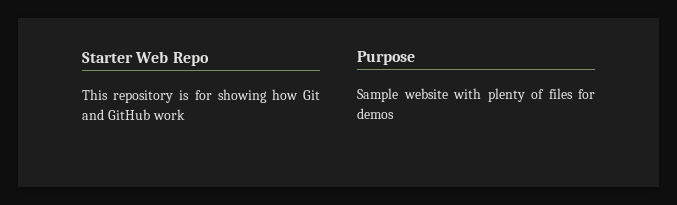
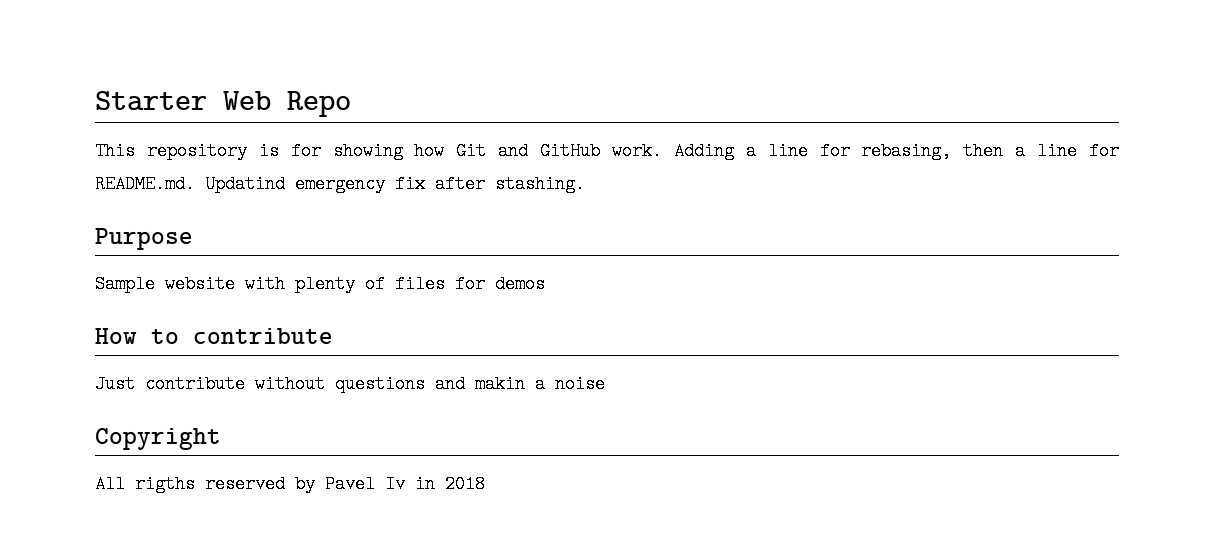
- This repository is for showing how Git and GitHub work
+ This repository is for showing how Git and GitHub work. Adding a line for rebasing, then a line for README.md. Updatind emergency fix after stashing.
+ How to contribute
+ Just contribute without questions and makin a noise
+ Copyright
+ All rigths reserved by Pavel Iv in 2018

